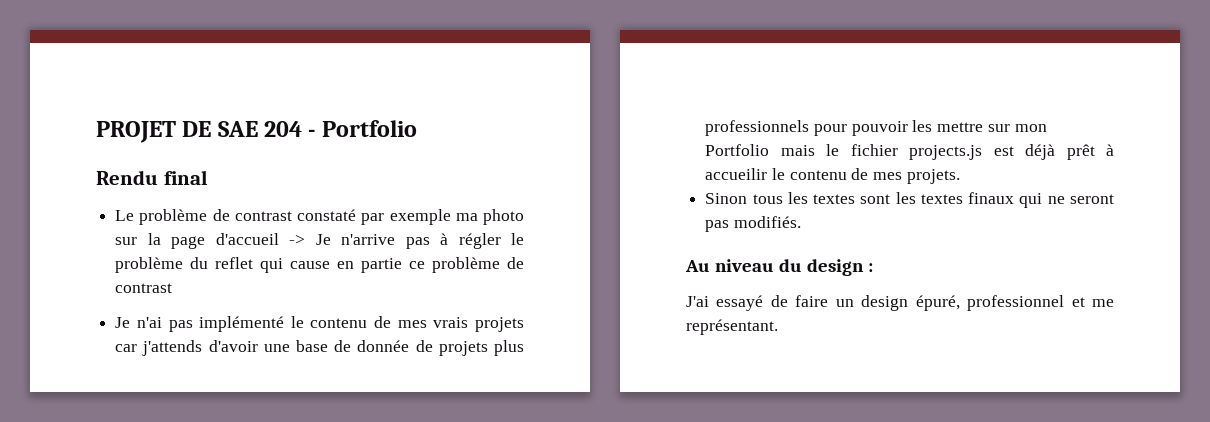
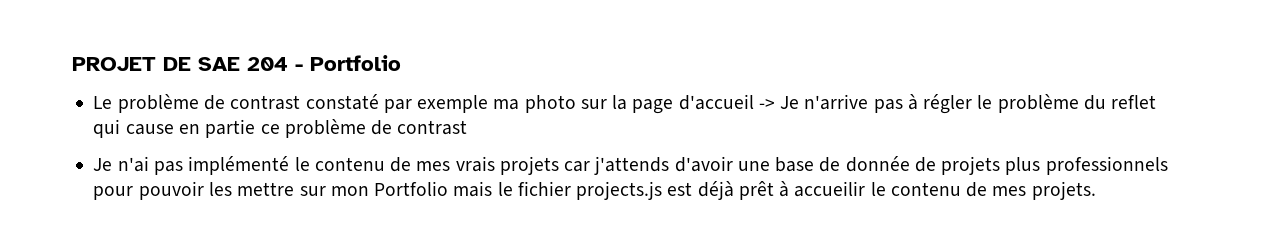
- Rendu final
- Sinon tous les textes sont les textes finaux qui ne seront pas modifiés.
- Au niveau du design :
- J'ai essayé de faire un design épuré, professionnel et me représentant.

